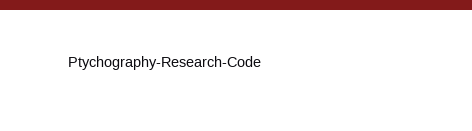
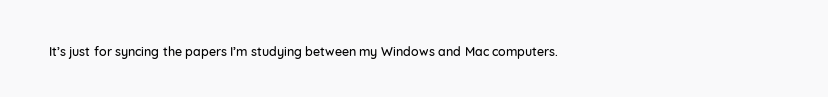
- Ptychography-Research-Code
+ It’s just for syncing the papers I’m studying between my Windows and Mac computers.

